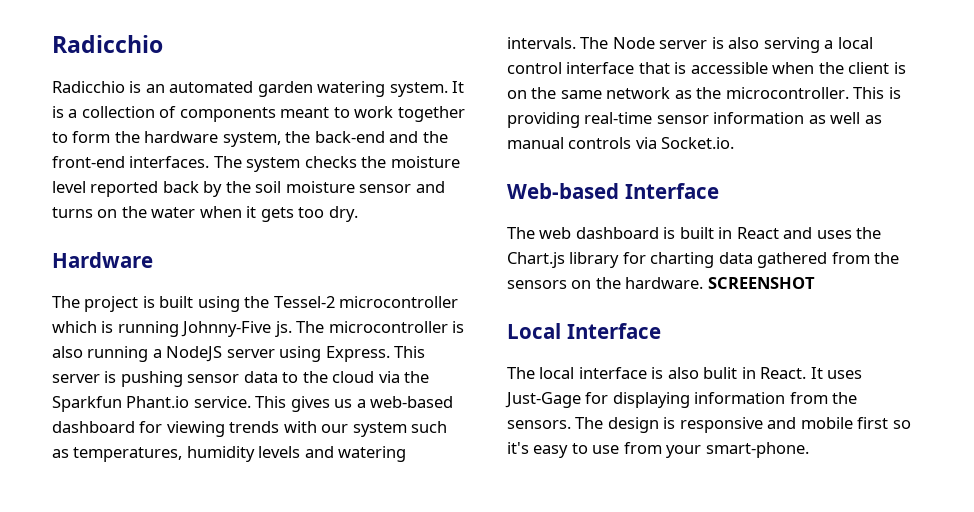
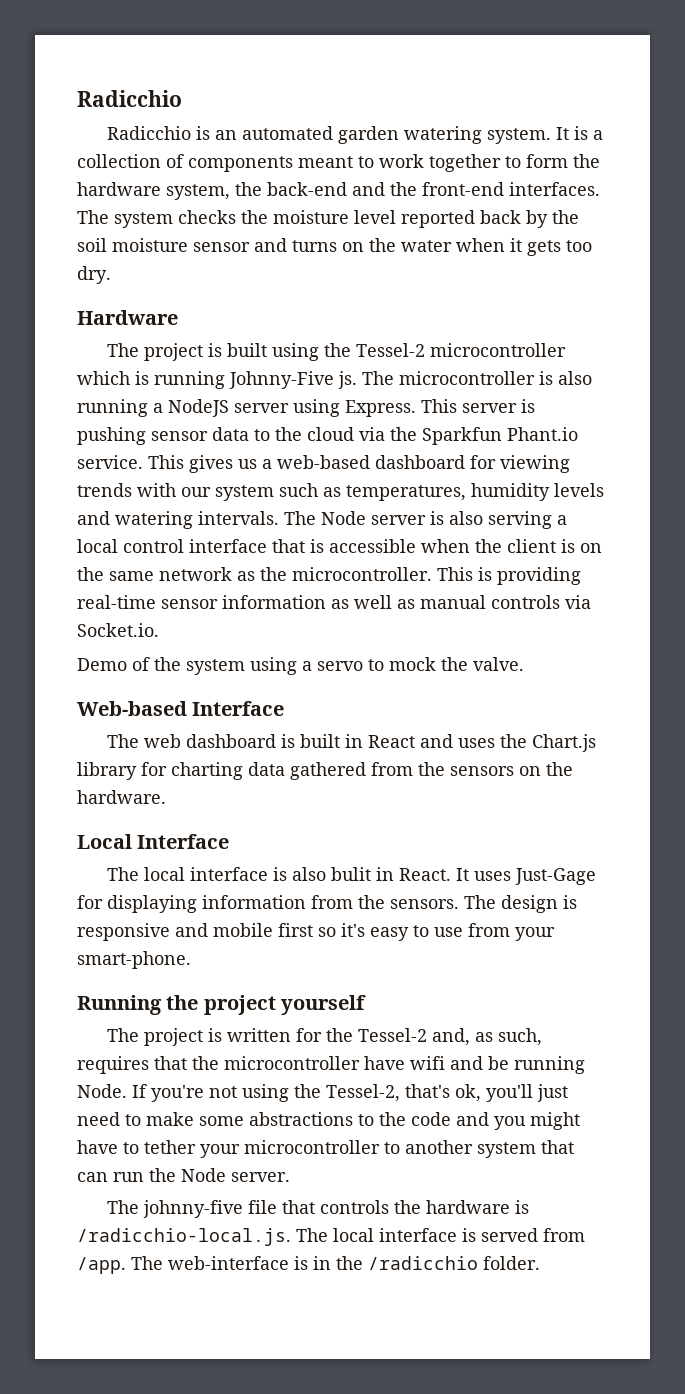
+ Demo of the system using a servo to mock the valve.
- SCREENSHOT
+ Running the project yourself
+ The project is written for the Tessel-2 and, as such, requires that the microcontroller have wifi and be running Node. If you're not using the Tessel-2, that's ok, you'll just need to make some abstractions to the code and you might have to tether your microcontroller to another system that can run the Node server.
+ The johnny-five file that controls the hardware is /radicchio-local.js. The local interface is served from /app. The web-interface is in the /radicchio folder.

